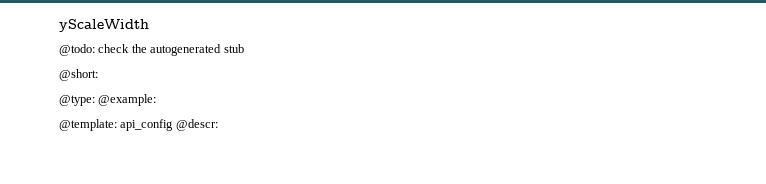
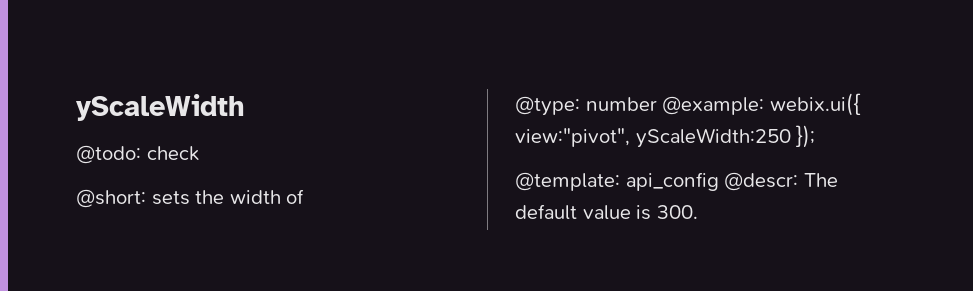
- @todo: check the autogenerated stub
- @short:
+ @todo: check
+ @short: sets the width of
- @type: @example:
+ @type: number @example: webix.ui({ view:"pivot", yScaleWidth:250 });
- @template: api_config @descr:
+ @template: api_config @descr: The default value is 300.

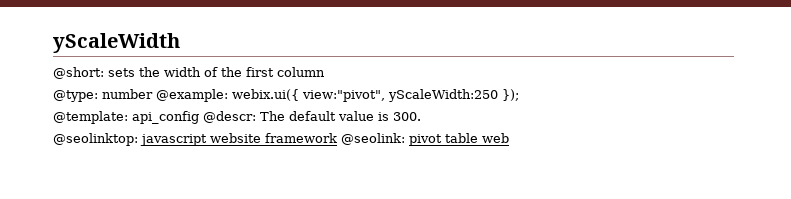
- @todo: check
- @short: sets the width of
+ @short: sets the width of the first column
+ @seolinktop: javascript website framework @seolink: pivot table web

